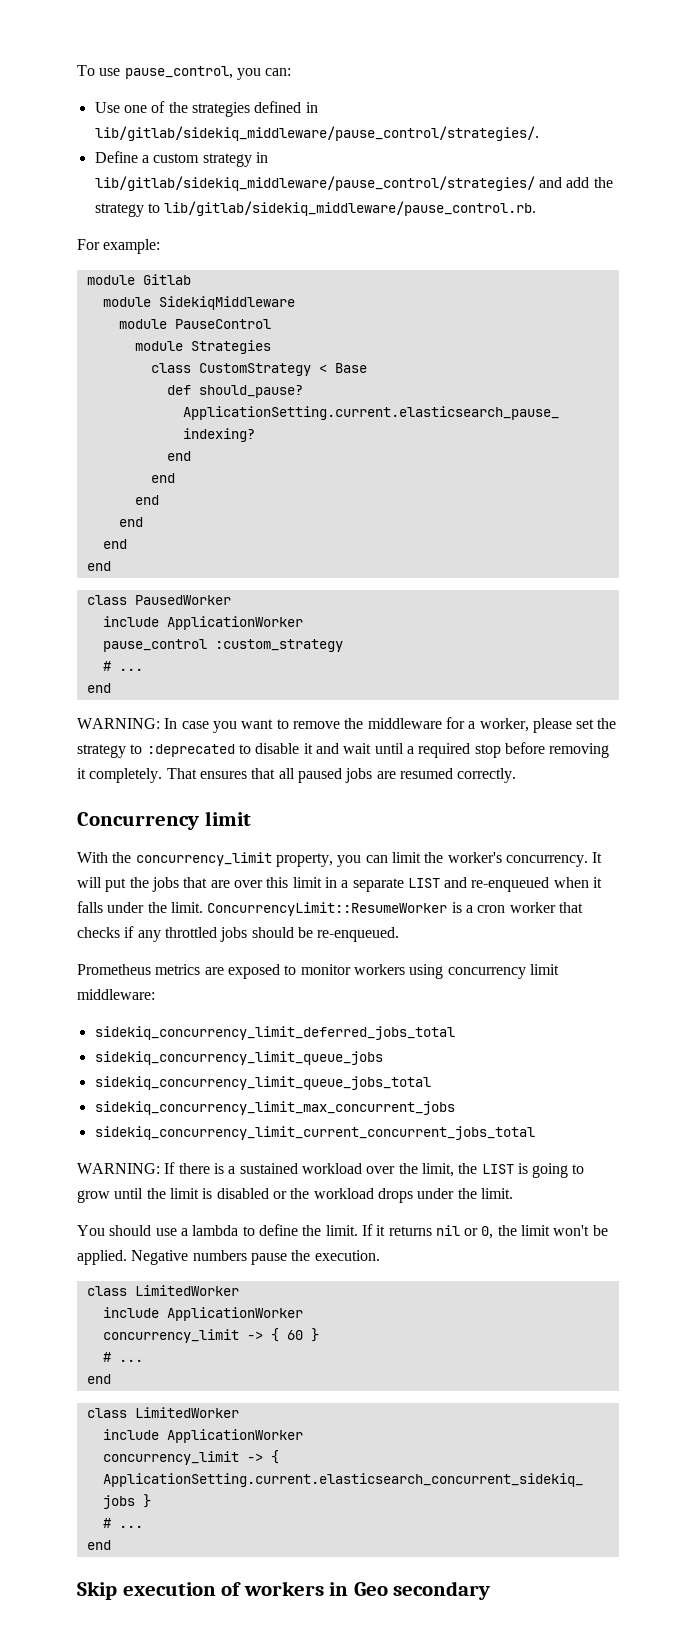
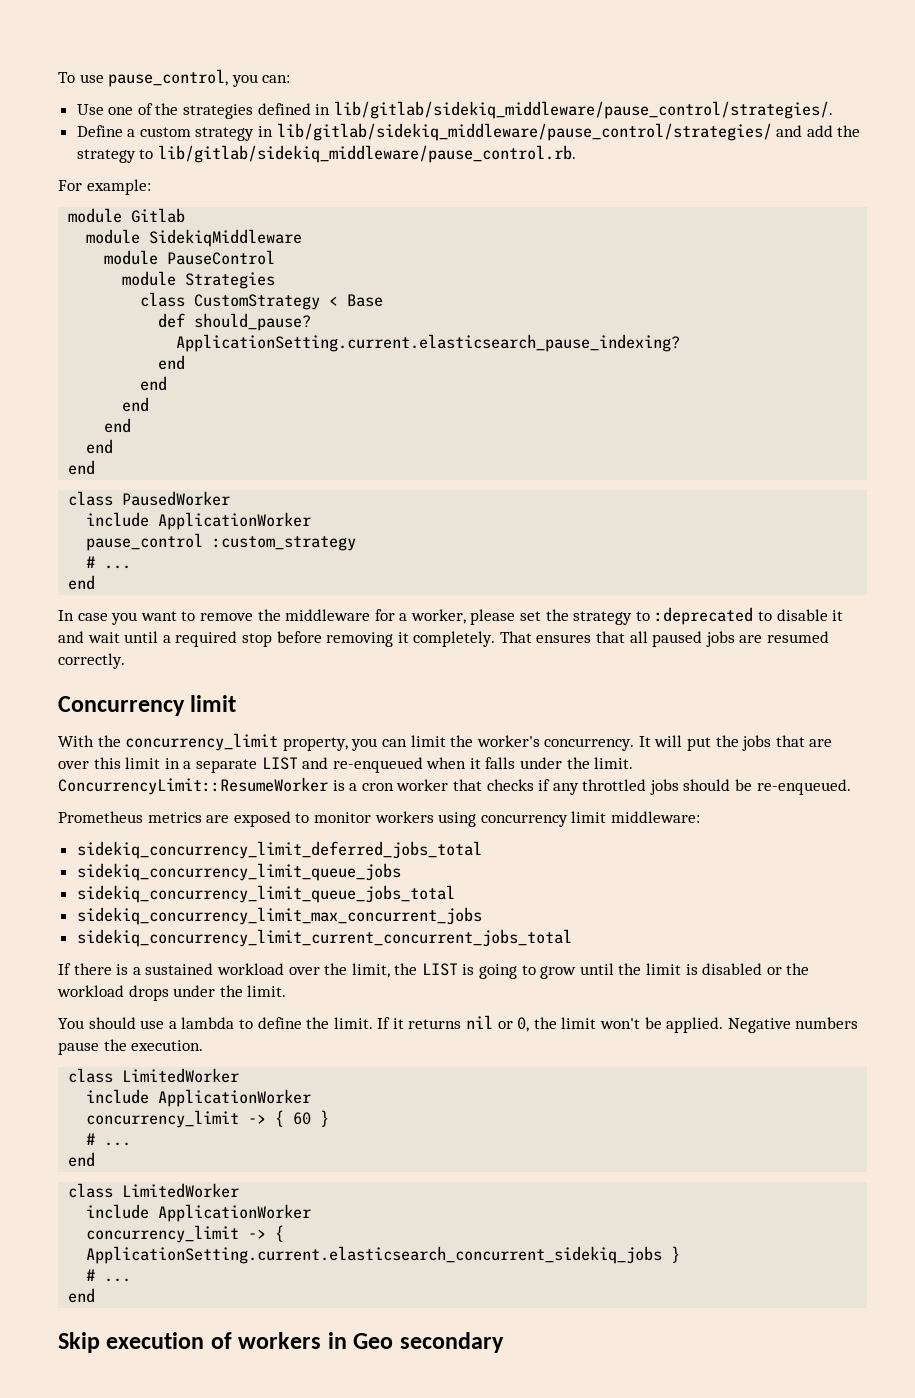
- WARNING: In case you want to remove the middleware for a worker, please set the strategy to :deprecated to disable it and wait until a required stop before removing it completely.
+ In case you want to remove the middleware for a worker, please set the strategy to :deprecated to disable it and wait until a required stop before removing it completely.
- WARNING: If there is a sustained workload over the limit, the LIST is going to grow until the limit is disabled or the workload drops under the limit.
+ If there is a sustained workload over the limit, the LIST is going to grow until the limit is disabled or the workload drops under the limit.

